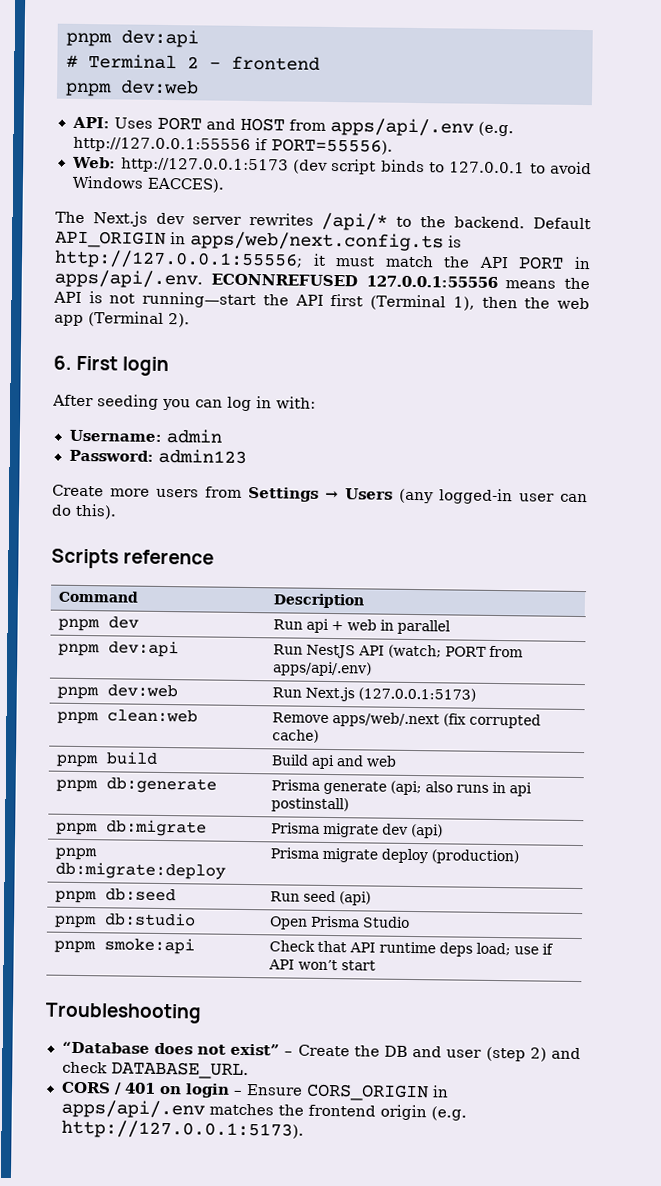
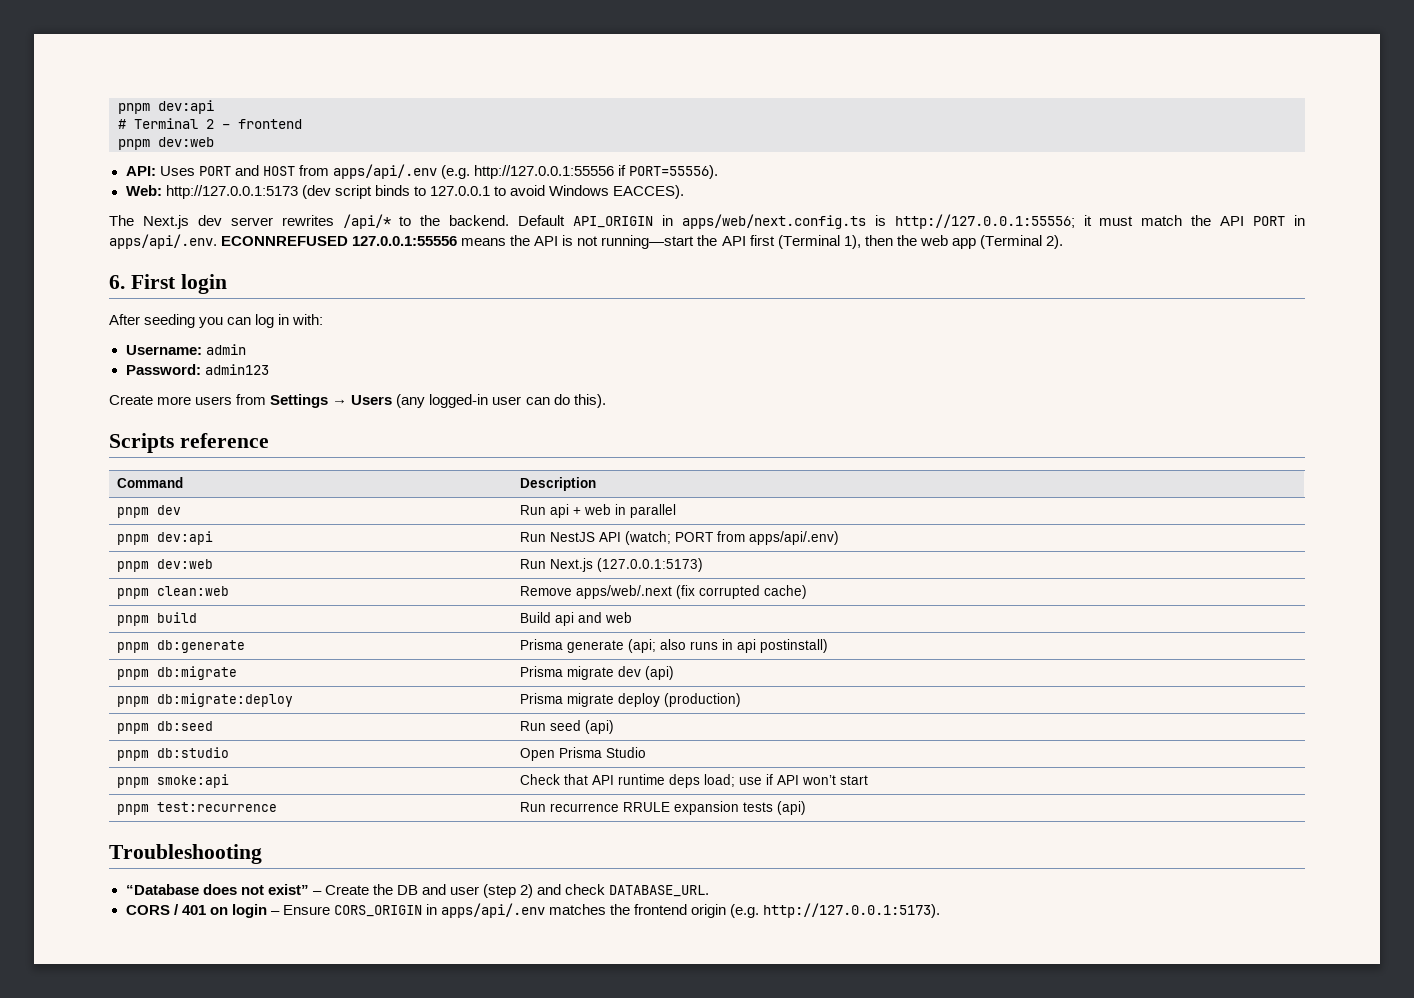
+ pnpm test:recurrence | Run recurrence RRULE expansion tests (api)

